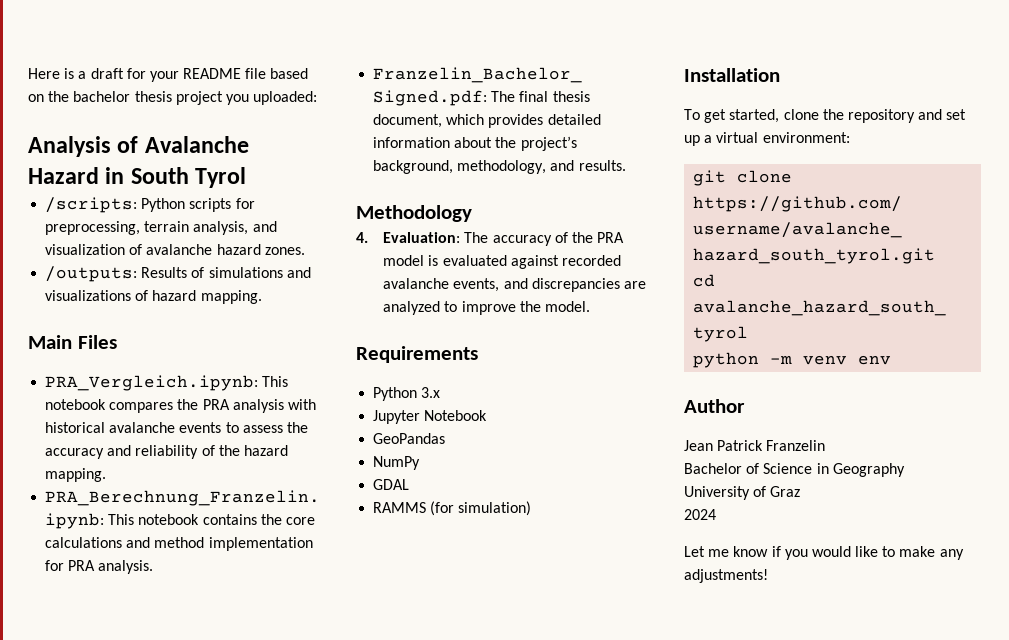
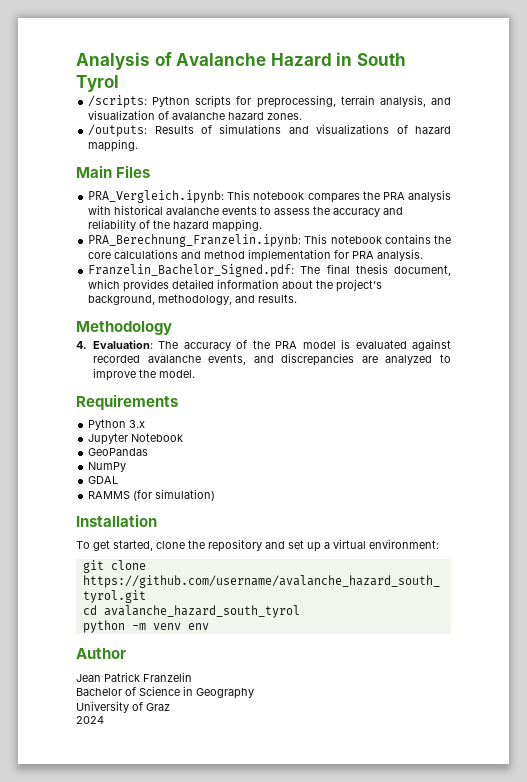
- Here is a draft for your README file based on the bachelor thesis project you uploaded:
- Let me know if you would like to make any adjustments!

